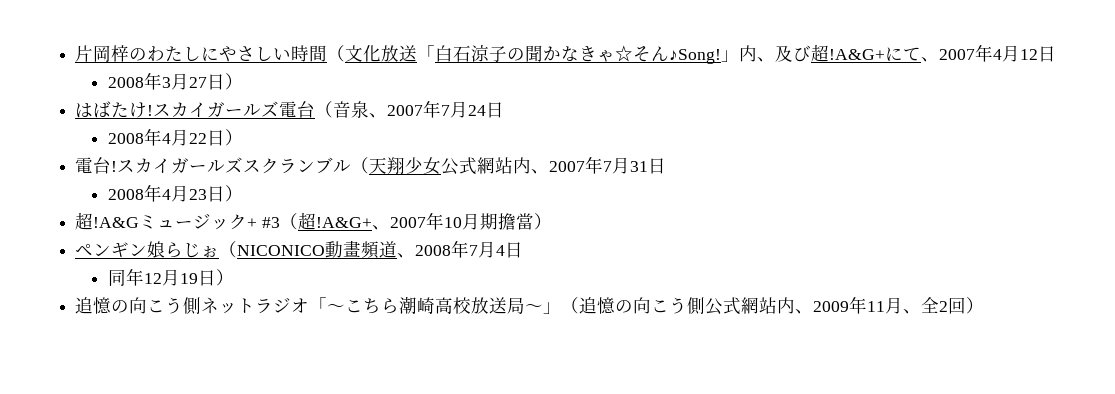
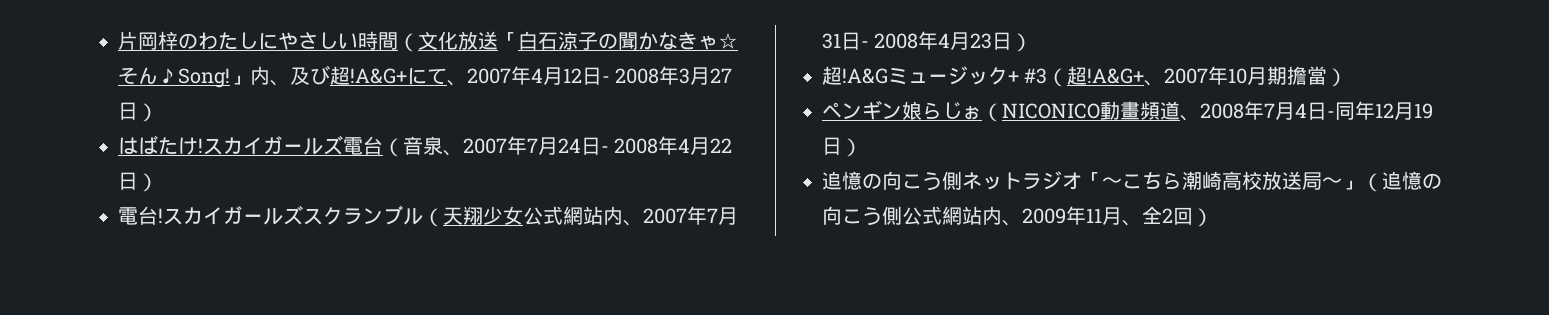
- 片岡梓のわたしにやさしい時間（文化放送「白石涼子の聞かなきゃ☆そん♪Song!」内、及び超!A&G+にて、2007年4月12日
- 2008年3月27日）
+ 片岡梓のわたしにやさしい時間（文化放送「白石涼子の聞かなきゃ☆そん♪Song!」内、及び超!A&G+にて、2007年4月12日- 2008年3月27日）
- スカイガールズ電台（音泉、2007年7月24日
- 2008年4月22日）
+ スカイガールズ電台（音泉、2007年7月24日- 2008年4月22日）
- スカイガールズスクランブル（天翔少女公式網站内、2007年7月31日
- 2008年4月23日）
+ スカイガールズスクランブル（天翔少女公式網站内、2007年7月31日- 2008年4月23日）
- ペンギン娘らじぉ（NICONICO動畫頻道、2008年7月4日
- 同年12月19日）
+ ペンギン娘らじぉ（NICONICO動畫頻道、2008年7月4日-同年12月19日）

